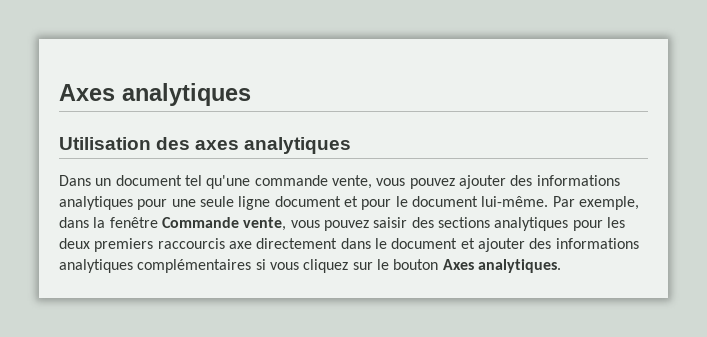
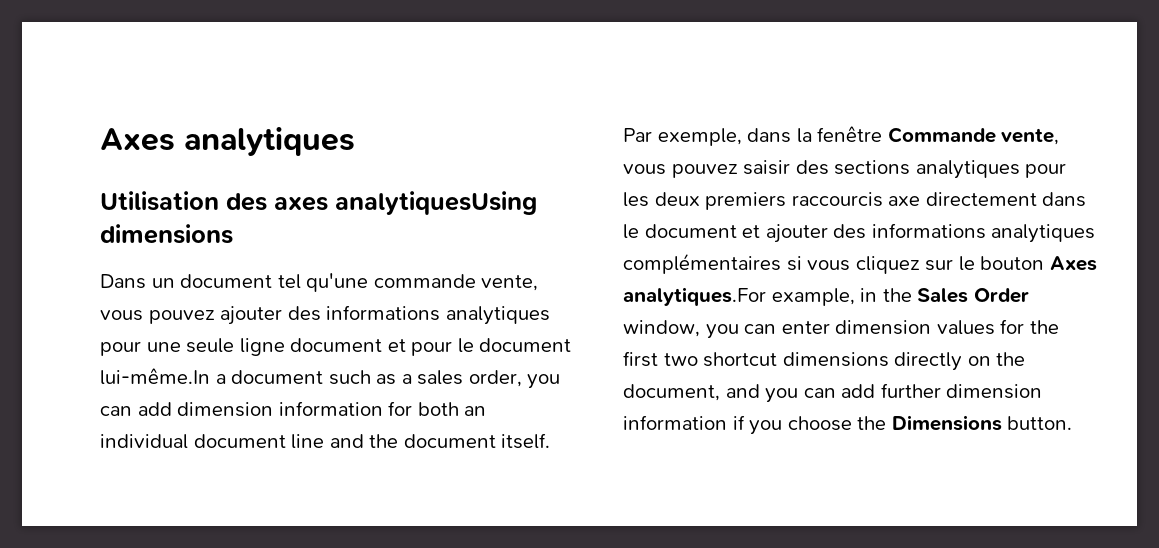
- Utilisation des axes analytiques
+ Utilisation des axes analytiquesUsing dimensions
- Dans un document tel qu'une commande vente, vous pouvez ajouter des informations analytiques pour une seule ligne document et pour le document lui-même.
+ Dans un document tel qu'une commande vente, vous pouvez ajouter des informations analytiques pour une seule ligne document et pour le document lui-même.In a document such as a sales order, you can add dimension information for both an individual document line and the document itself.
- Par exemple, dans la fenêtre Commande vente, vous pouvez saisir des sections analytiques pour les deux premiers raccourcis axe directement dans le document et ajouter des informations analytiques complémentaires si vous cliquez sur le bouton Axes analytiques.
+ Par exemple, dans la fenêtre Commande vente, vous pouvez saisir des sections analytiques pour les deux premiers raccourcis axe directement dans le document et ajouter des informations analytiques complémentaires si vous cliquez sur le bouton Axes analytiques.For example, in the Sales Order window, you can enter dimension values for the first two shortcut dimensions directly on the document, and you can add further dimension information if you choose the Dimensions button.

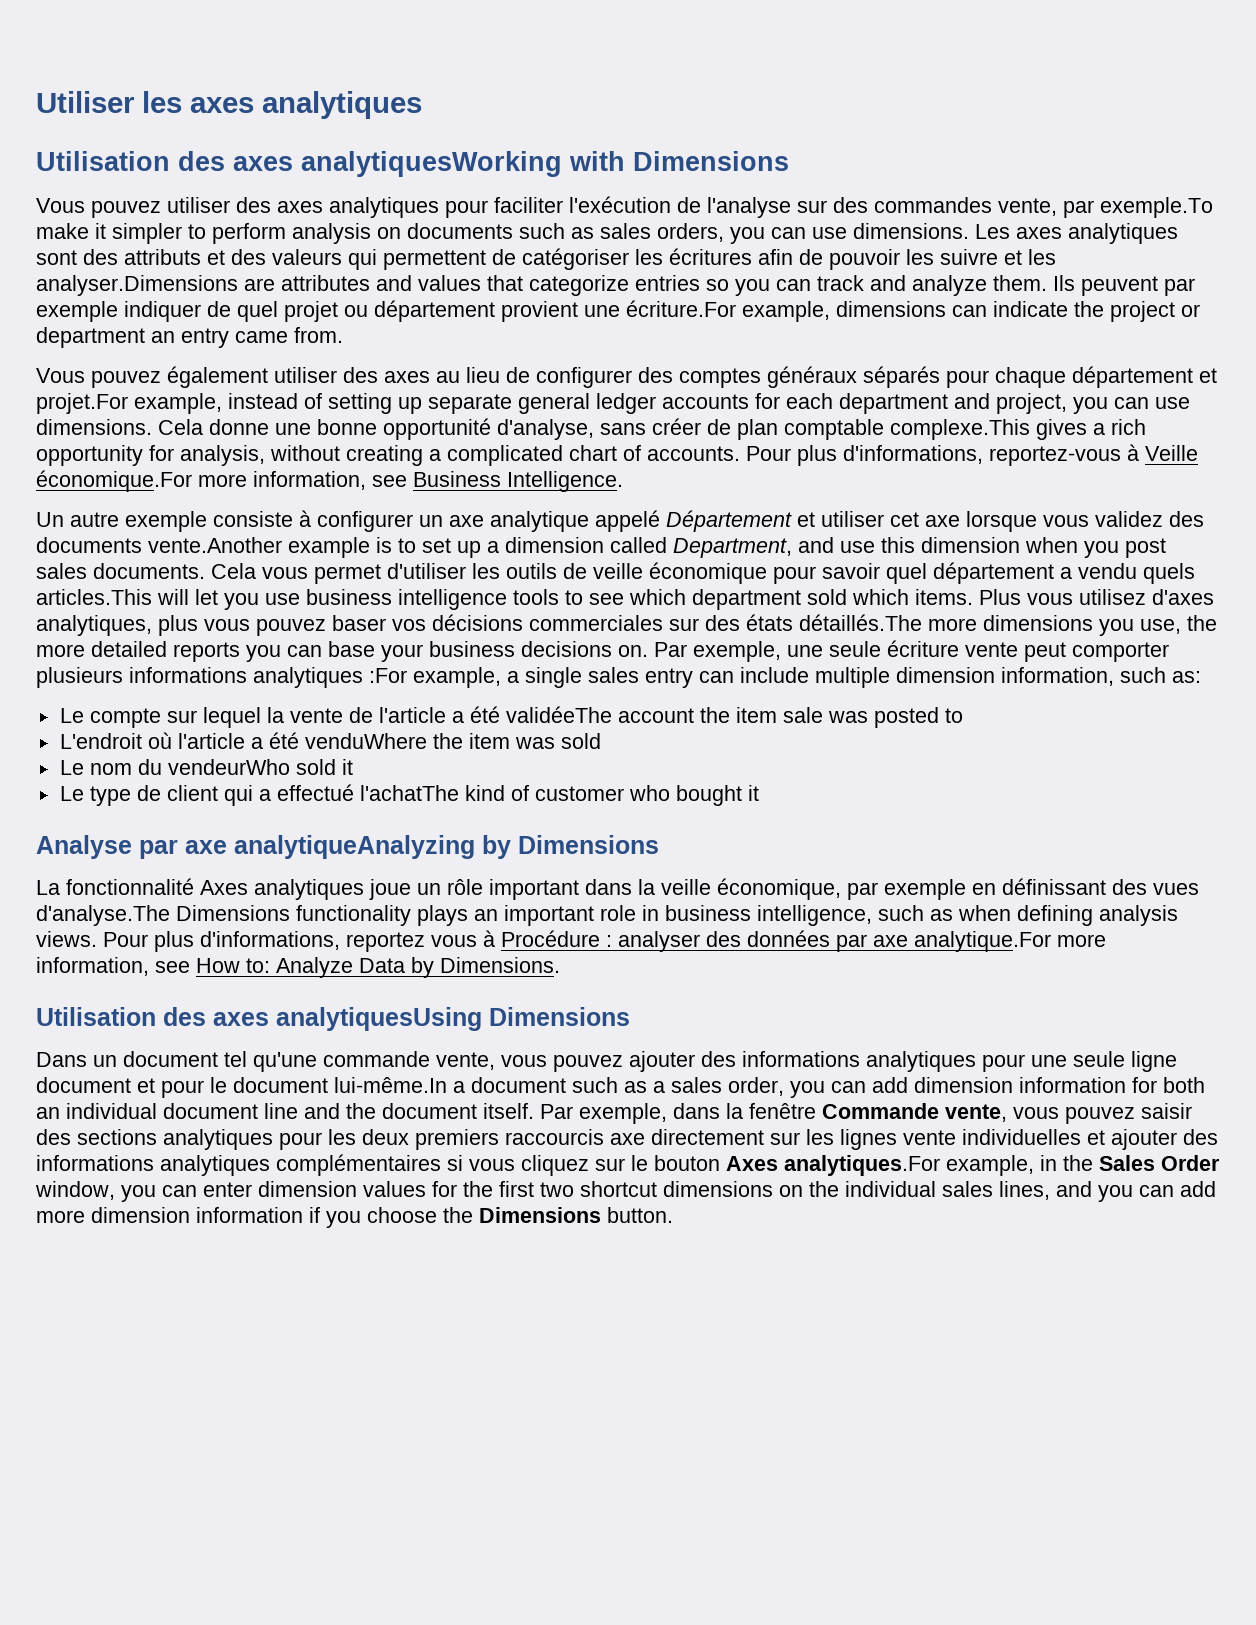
- Axes analytiques
+ Utiliser les axes analytiques
+ Utilisation des axes analytiquesWorking with Dimensions
+ Vous pouvez utiliser des axes analytiques pour faciliter l'exécution de l'analyse sur des commandes vente, par exemple.To make it simpler to perform analysis on documents such as sales orders, you can use dimensions. Les axes analytiques sont des attributs et des valeurs qui permettent de catégoriser les écritures afin de pouvoir les suivre et les analyser.Dimensions are attributes and values that categorize entries so you can track and analyze them. Ils peuvent par exemple indiquer de quel projet ou département provient une écriture.For example, dimensions can indicate the project or department an entry came from.
+ Vous pouvez également utiliser des axes au lieu de configurer des comptes généraux séparés pour chaque département et projet.For example, instead of setting up separate general ledger accounts for each department and project, you can use dimensions. Cela donne une bonne opportunité d'analyse, sans créer de plan comptable complexe.This gives a rich opportunity for analysis, without creating a complicated chart of accounts. Pour plus d'informations, reportez-vous à Veille économique.For more information, see Business Intelligence.
+ Un autre exemple consiste à configurer un axe analytique appelé Département et utiliser cet axe lorsque vous validez des documents vente.Another example is to set up a dimension called Department, and use this dimension when you post sales documents. Cela vous permet d'utiliser les outils de veille économique pour savoir quel département a vendu quels articles.This will let you use business intelligence tools to see which department sold which items. Plus vous utilisez d'axes analytiques, plus vous pouvez baser vos décisions commerciales sur des états détaillés.The more dimensions you use, the more detailed reports you can base your business decisions on. Par exemple, une seule écriture vente peut comporter plusieurs informations analytiques :For example, a single sales entry can include multiple dimension information, such as:
+ Le compte sur lequel la vente de l'article a été validéeThe account the item sale was posted to
+ L'endroit où l'article a été venduWhere the item was sold
+ Le nom du vendeurWho sold it
+ Le type de client qui a effectué l'achatThe kind of customer who bought it
+ Analyse par axe analytiqueAnalyzing by Dimensions
+ La fonctionnalité Axes analytiques joue un rôle important dans la veille économique, par exemple en définissant des vues d'analyse.The Dimensions functionality plays an important role in business intelligence, such as when defining analysis views. Pour plus d'informations, reportez vous à Procédure : analyser des données par axe analytique.For more information, see How to: Analyze Data by Dimensions.
- Utilisation des axes analytiquesUsing dimensions
+ Utilisation des axes analytiquesUsing Dimensions
- Par exemple, dans la fenêtre Commande vente, vous pouvez saisir des sections analytiques pour les deux premiers raccourcis axe directement dans le document et ajouter des informations analytiques complémentaires si vous cliquez sur le bouton Axes analytiques.For example, in the Sales Order window, you can enter dimension values for the first two shortcut dimensions directly on the document, and you can add further dimension information if you choose the Dimensions button.
+ Par exemple, dans la fenêtre Commande vente, vous pouvez saisir des sections analytiques pour les deux premiers raccourcis axe directement sur les lignes vente individuelles et ajouter des informations analytiques complémentaires si vous cliquez sur le bouton Axes analytiques.For example, in the Sales Order window, you can enter dimension values for the first two shortcut dimensions on the individual sales lines, and you can add more dimension information if you choose the Dimensions button.

